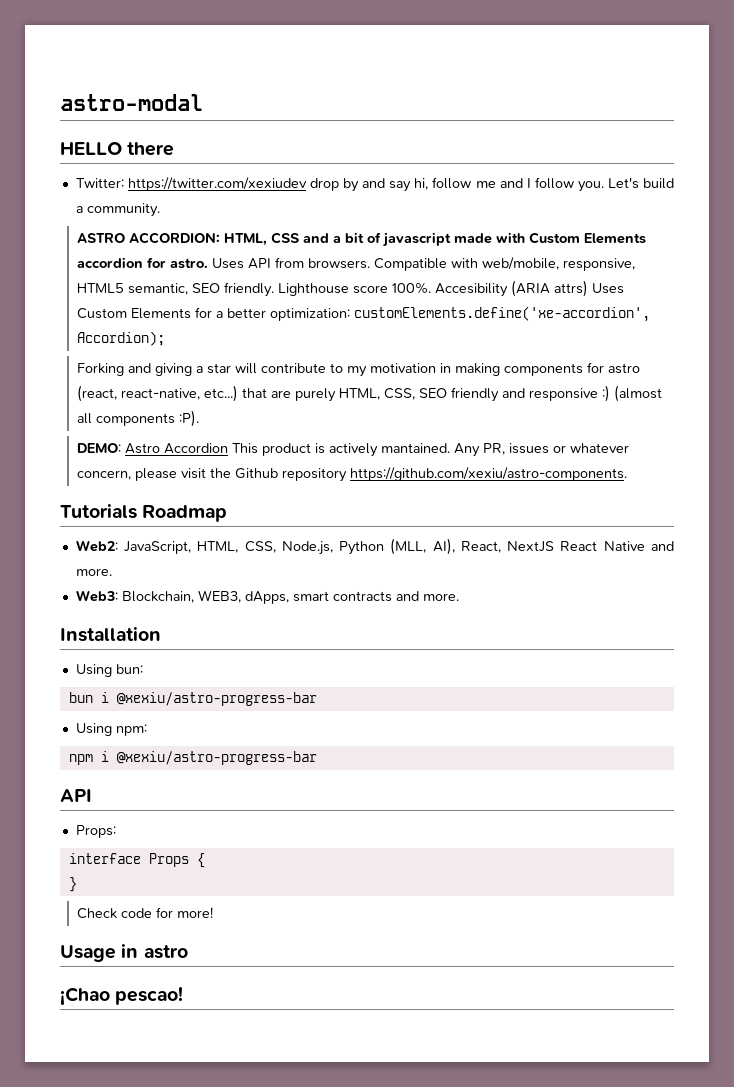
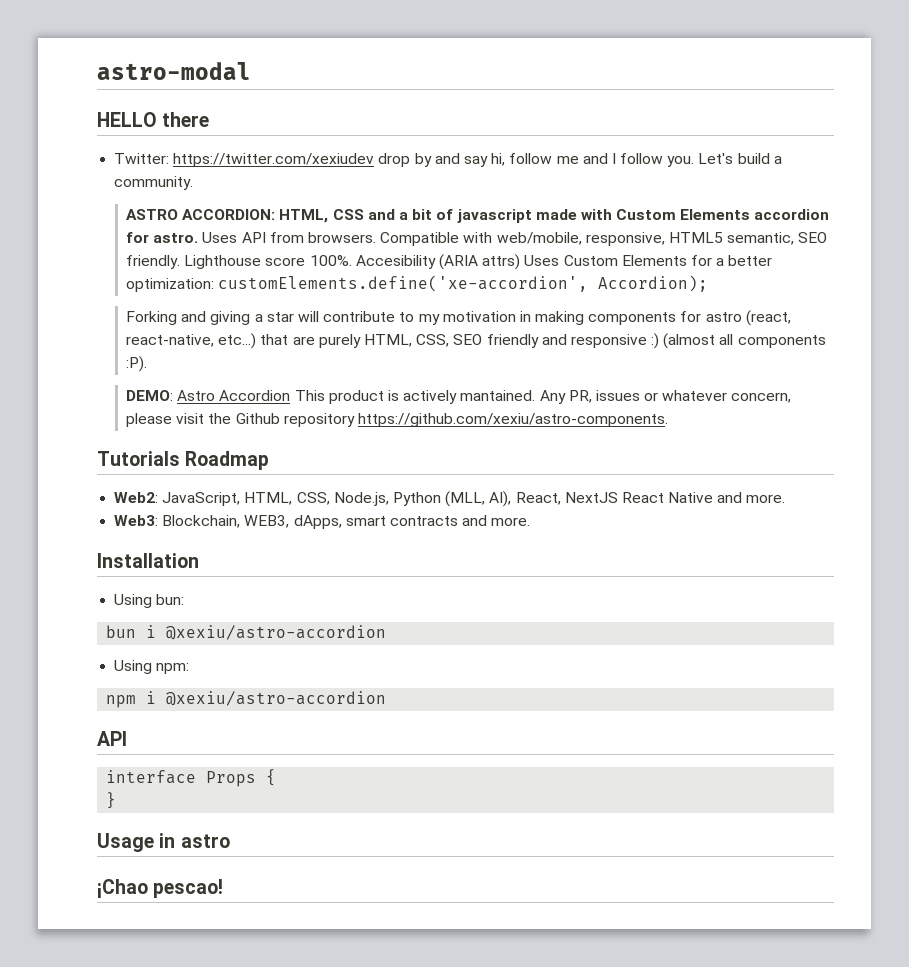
- bun i @xexiu/astro-progress-bar
+ bun i @xexiu/astro-accordion
- npm i @xexiu/astro-progress-bar
+ npm i @xexiu/astro-accordion
  API
- Props:
- Check code for more!

